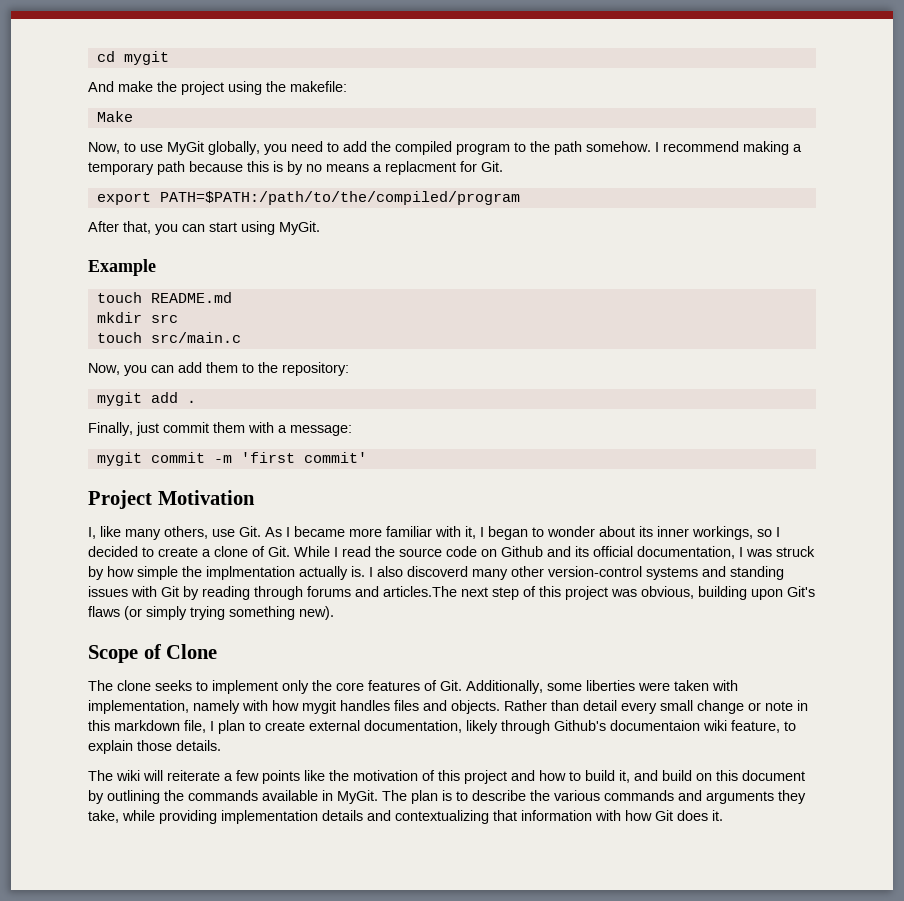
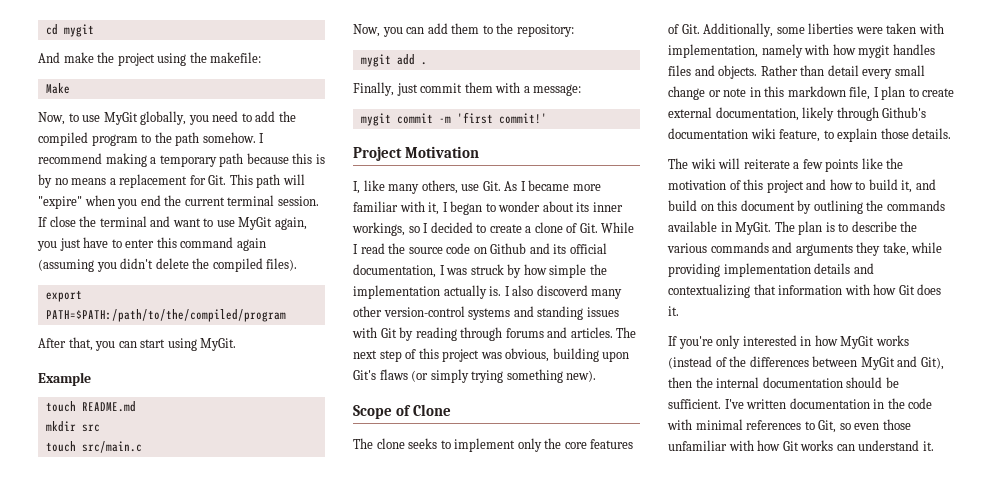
- I recommend making a temporary path because this is by no means a replacment for Git.
+ I recommend making a temporary path because this is by no means a replacement for Git. This path will "expire" when you end the current terminal session. If close the terminal and want to use MyGit again, you just have to enter this command again (assuming you didn't delete the compiled files).
- mygit commit -m 'first commit'
+ mygit commit -m 'first commit!'
- I, like many others, use Git. As I became more familiar with it, I began to wonder about its inner workings, so I decided to create a clone of Git. While I read the source code on Github and its official documentation, I was struck by how simple the implmentation actually is.
+ I, like many others, use Git. As I became more familiar with it, I began to wonder about its inner workings, so I decided to create a clone of Git. While I read the source code on Github and its official documentation, I was struck by how simple the implementation actually is.
- I also discoverd many other version-control systems and standing issues with Git by reading through forums and articles.The next step of this project was obvious, building upon Git's flaws (or simply trying something new).
+ I also discoverd many other version-control systems and standing issues with Git by reading through forums and articles. The next step of this project was obvious, building upon Git's flaws (or simply trying something new).
- Rather than detail every small change or note in this markdown file, I plan to create external documentation, likely through Github's documentaion wiki feature, to explain those details.
+ Rather than detail every small change or note in this markdown file, I plan to create external documentation, likely through Github's documentation wiki feature, to explain those details.
+ If you're only interested in how MyGit works (instead of the differences between MyGit and Git), then the internal documentation should be sufficient. I've written documentation in the code with minimal references to Git, so even those unfamiliar with how Git works can understand it.

